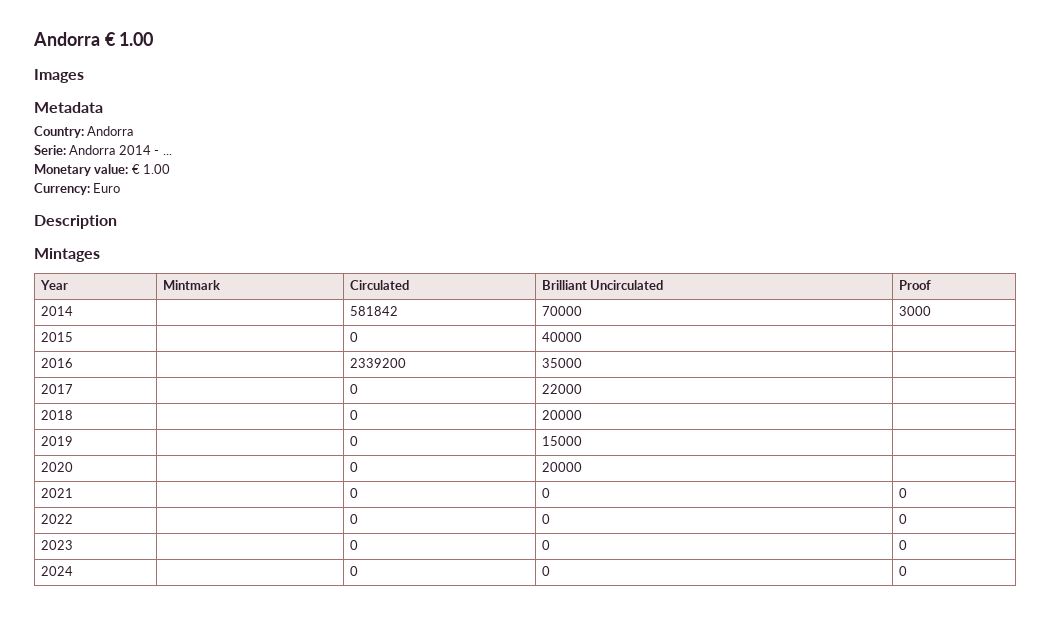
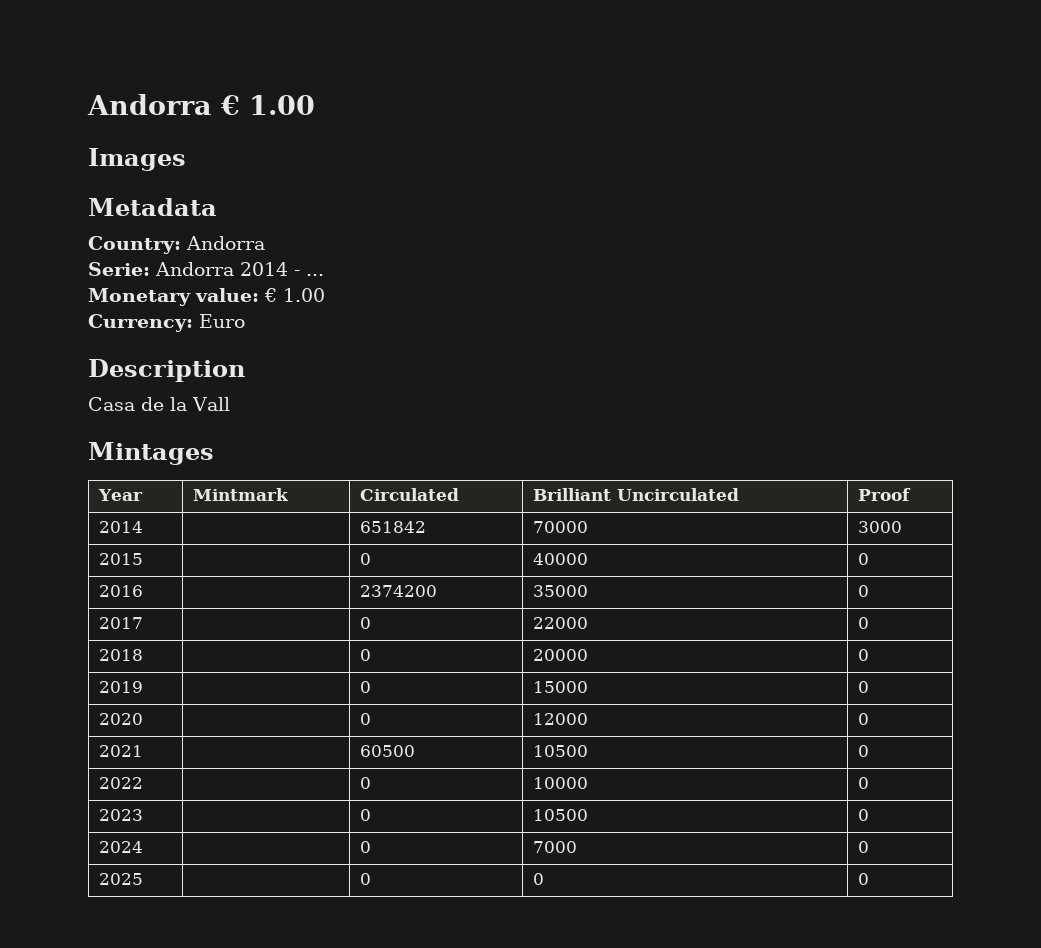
+ Casa de la Vall
- 2014 | | 581842 | 70000 | 3000
+ 2014 | | 651842 | 70000 | 3000
- 2015 | | 0 | 40000 |
+ 2015 | | 0 | 40000 | 0
- 2016 | | 2339200 | 35000 |
+ 2016 | | 2374200 | 35000 | 0
- 2017 | | 0 | 22000 |
+ 2017 | | 0 | 22000 | 0
- 2018 | | 0 | 20000 |
+ 2018 | | 0 | 20000 | 0
- 2019 | | 0 | 15000 |
+ 2019 | | 0 | 15000 | 0
- 2020 | | 0 | 20000 |
+ 2020 | | 0 | 12000 | 0
- 2021 | | 0 | 0 | 0
+ 2021 | | 60500 | 10500 | 0
- 2022 | | 0 | 0 | 0
+ 2022 | | 0 | 10000 | 0
- 2023 | | 0 | 0 | 0
+ 2023 | | 0 | 10500 | 0
- 2024 | | 0 | 0 | 0
+ 2024 | | 0 | 7000 | 0
+ 2025 | | 0 | 0 | 0

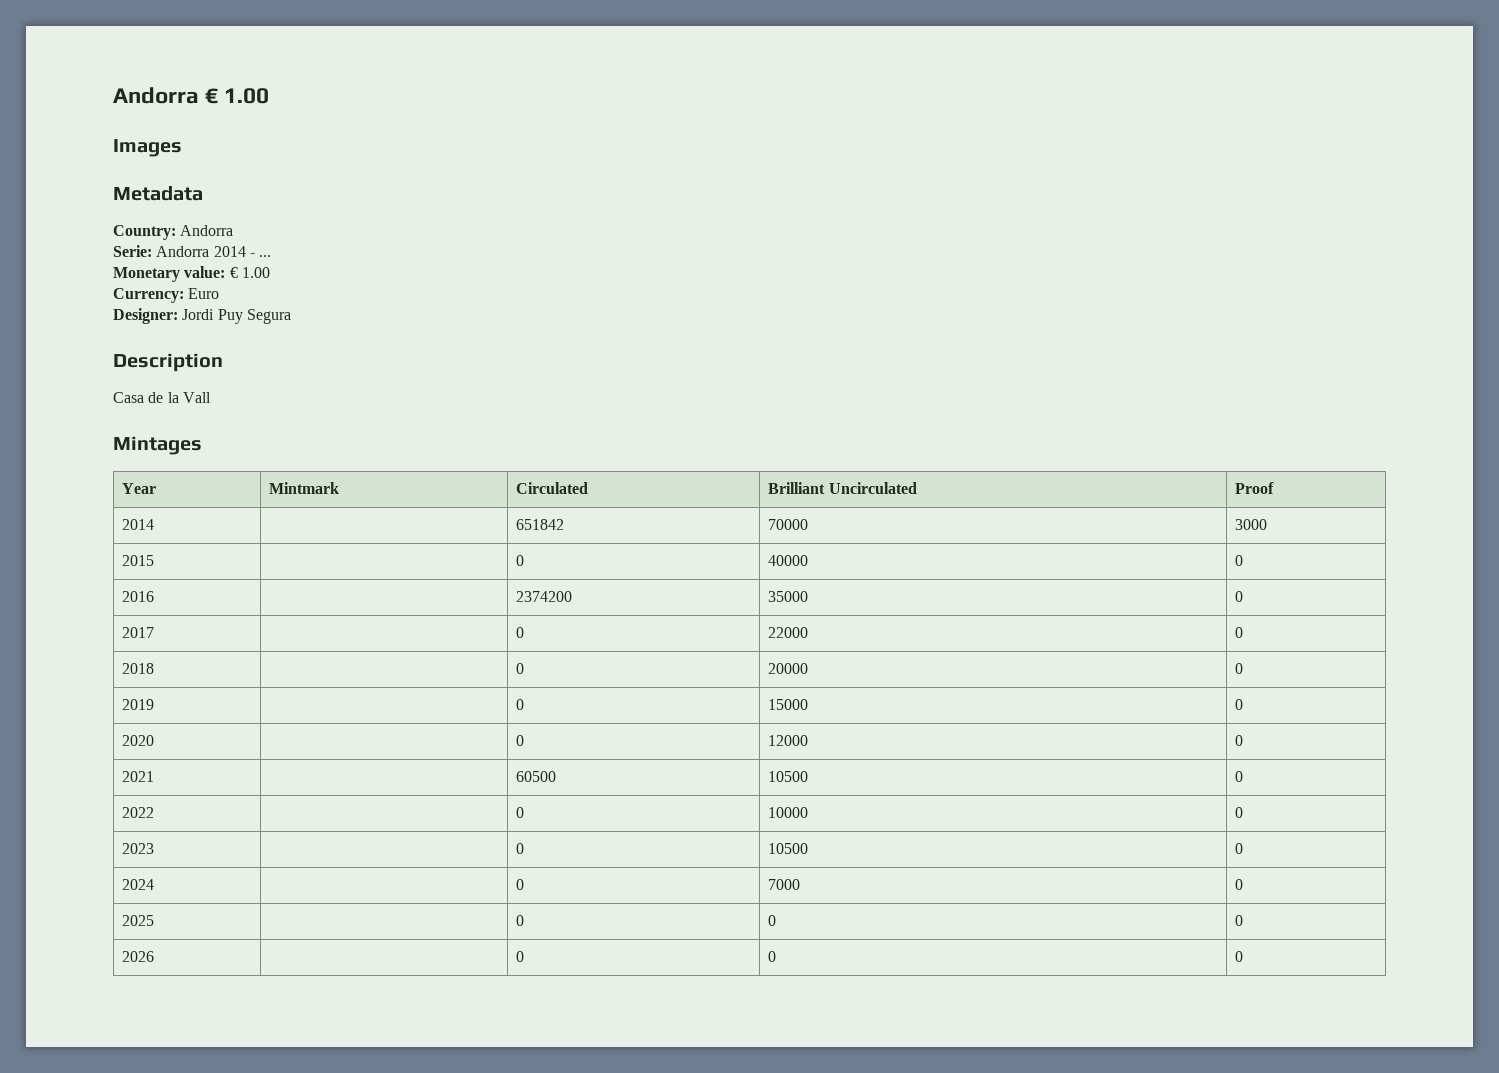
+ Designer: Jordi Puy Segura
+ 2026 | | 0 | 0 | 0

